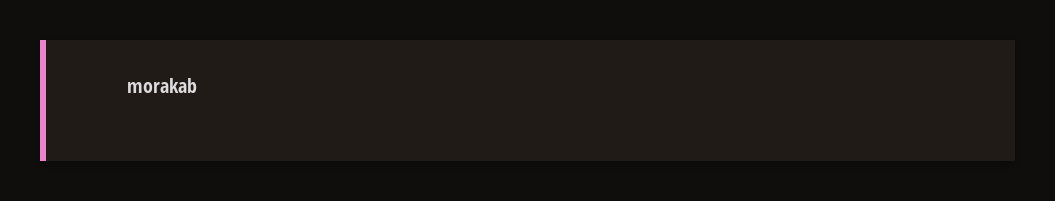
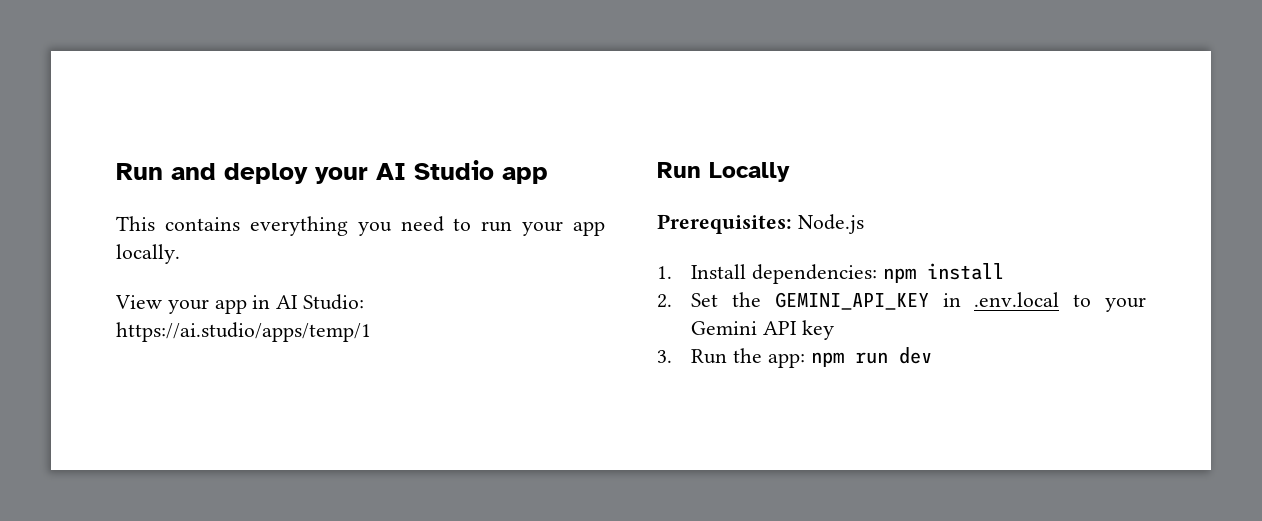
- morakab
+ Run and deploy your AI Studio app
+ This contains everything you need to run your app locally.
+ View your app in AI Studio: https://ai.studio/apps/temp/1
+ Run Locally
+ Prerequisites: Node.js
+ 1. Install dependencies: npm install
+ 2. Set the GEMINI_API_KEY in .env.local to your Gemini API key
+ 3. Run the app: npm run dev

